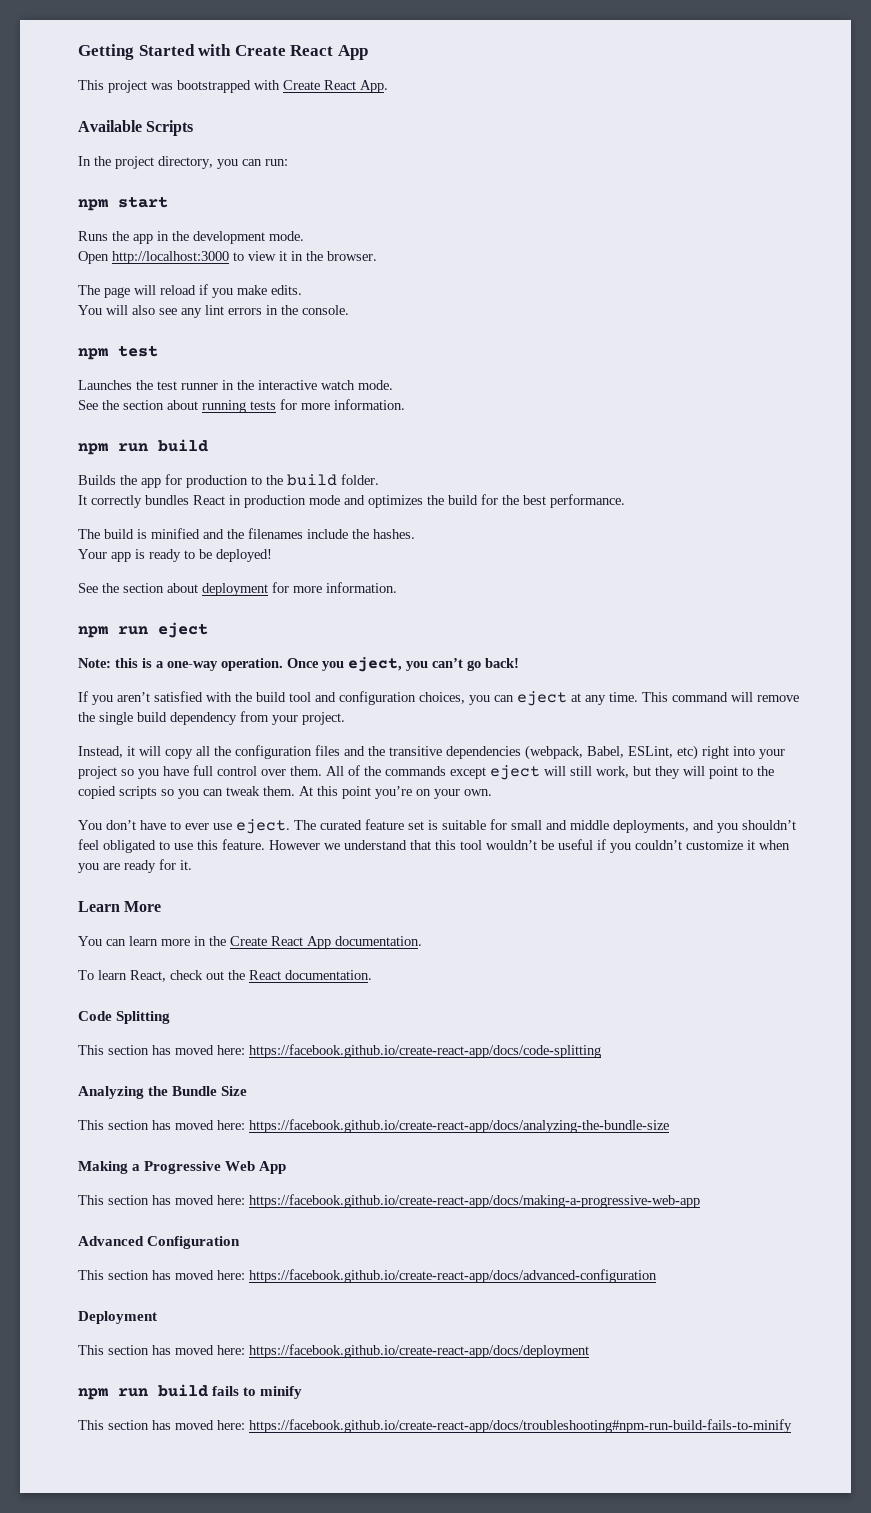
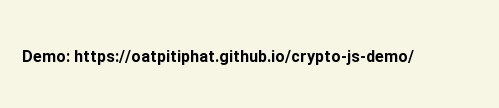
- Getting Started with Create React App
- This project was bootstrapped with Create React App.
- Available Scripts
- In the project directory, you can run:
- npm start
- Runs the app in the development mode.
- Open http://localhost:3000 to view it in the browser.
- The page will reload if you make edits.
- You will also see any lint errors in the console.
- npm test
- Launches the test runner in the interactive watch mode.
- See the section about running tests for more information.
- npm run build
- Builds the app for production to the build folder.
- It correctly bundles React in production mode and optimizes the build for the best performance.
- The build is minified and the filenames include the hashes.
- Your app is ready to be deployed!
- See the section about deployment for more information.
- npm run eject
- Note: this is a one-way operation. Once you eject, you can’t go back!
- If you aren’t satisfied with the build tool and configuration choices, you can eject at any time. This command will remove the single build dependency from your project.
- Instead, it will copy all the configuration files and the transitive dependencies (webpack, Babel, ESLint, etc) right into your project so you have full control over them. All of the commands except eject will still work, but they will point to the copied scripts so you can tweak them. At this point you’re on your own.
- You don’t have to ever use eject. The curated feature set is suitable for small and middle deployments, and you shouldn’t feel obligated to use this feature. However we understand that this tool wouldn’t be useful if you couldn’t customize it when you are ready for it.
- Learn More
- You can learn more in the Create React App documentation.
- To learn React, check out the React documentation.
- Code Splitting
- This section has moved here: https://facebook.github.io/create-react-app/docs/code-splitting
- Analyzing the Bundle Size
- This section has moved here: https://facebook.github.io/create-react-app/docs/analyzing-the-bundle-size
- Making a Progressive Web App
- This section has moved here: https://facebook.github.io/create-react-app/docs/making-a-progressive-web-app
- Advanced Configuration
- This section has moved here: https://facebook.github.io/create-react-app/docs/advanced-configuration
- Deployment
- This section has moved here: https://facebook.github.io/create-react-app/docs/deployment
- npm run build fails to minify
- This section has moved here: https://facebook.github.io/create-react-app/docs/troubleshooting#npm-run-build-fails-to-minify
+ Demo: https://oatpitiphat.github.io/crypto-js-demo/

